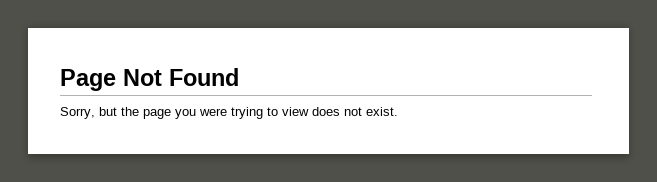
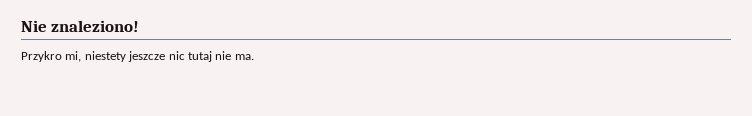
- Page Not Found
- Sorry, but the page you were trying to view does not exist.
+ Nie znaleziono!
+ Przykro mi, niestety jeszcze nic tutaj nie ma.

